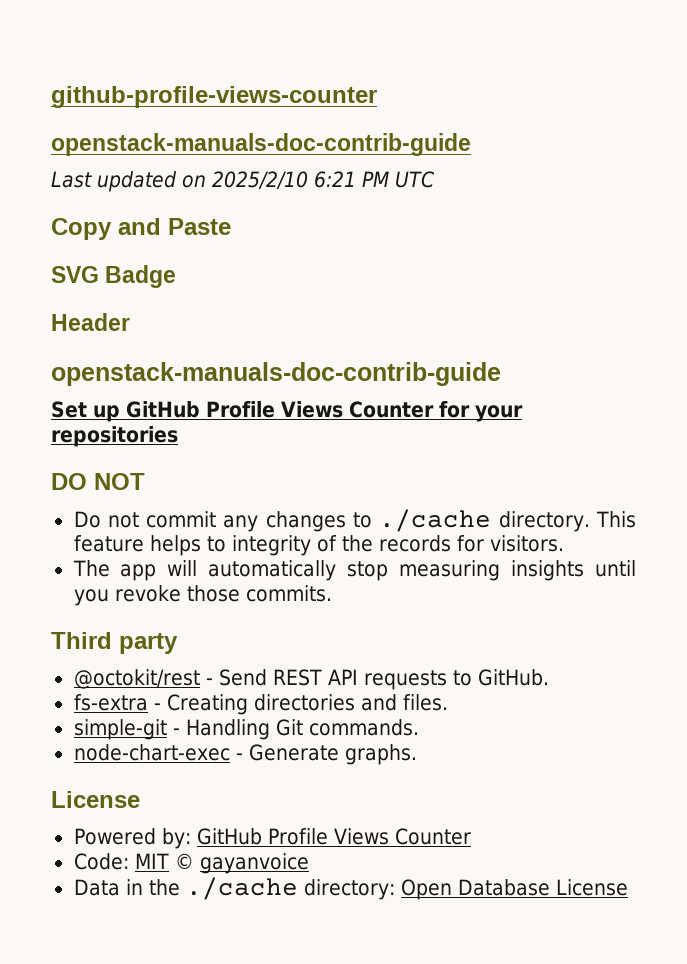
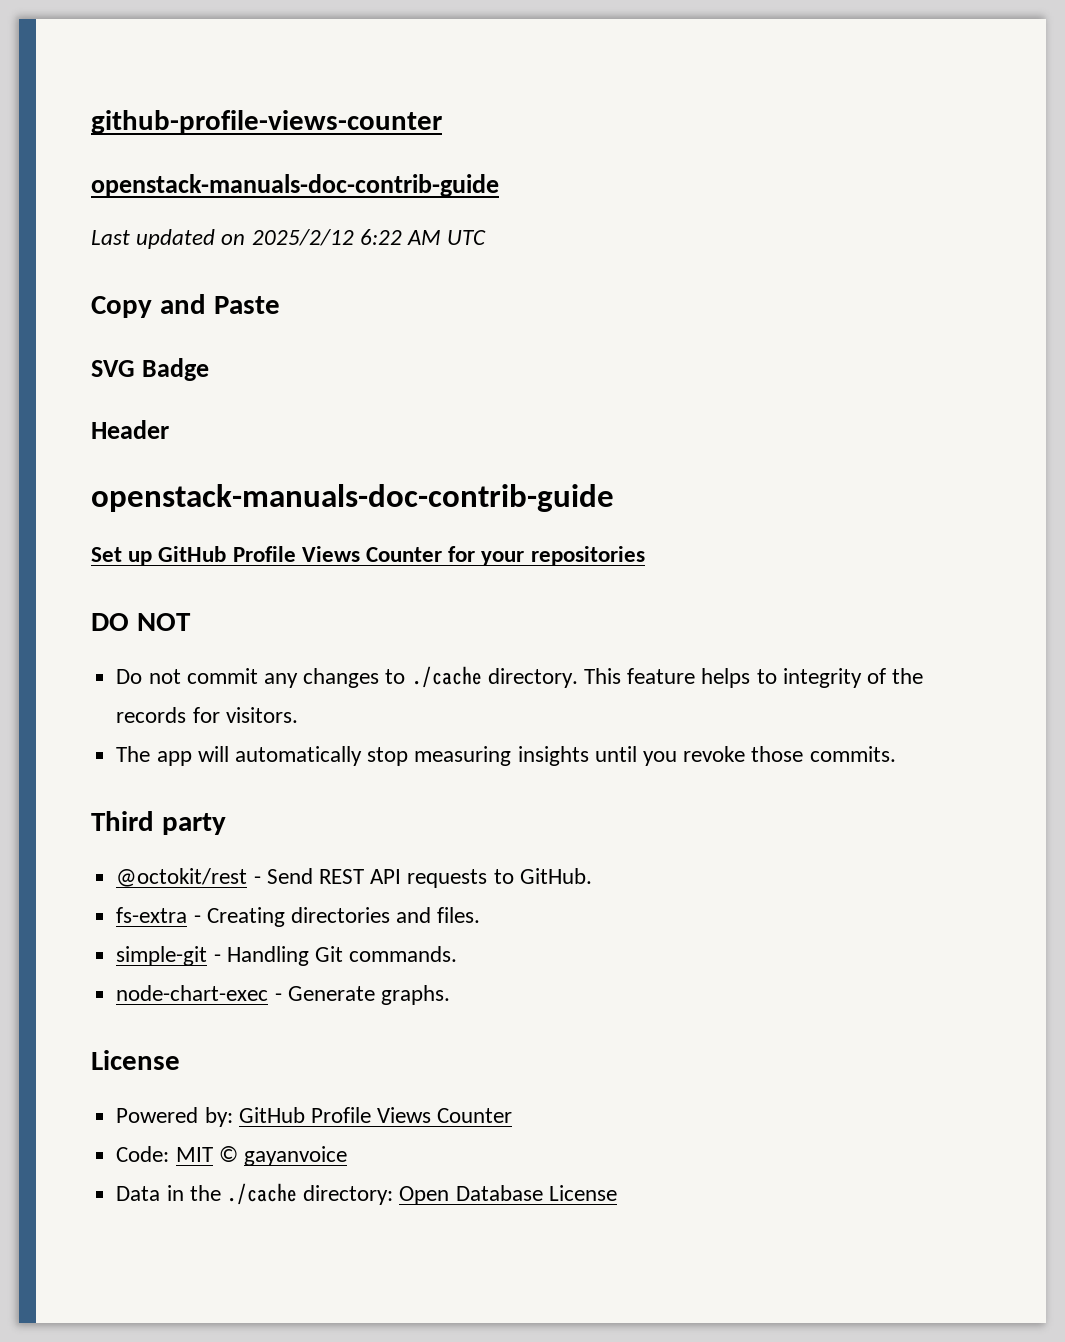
- Last updated on 2025/2/10 6:21 PM UTC
+ Last updated on 2025/2/12 6:22 AM UTC

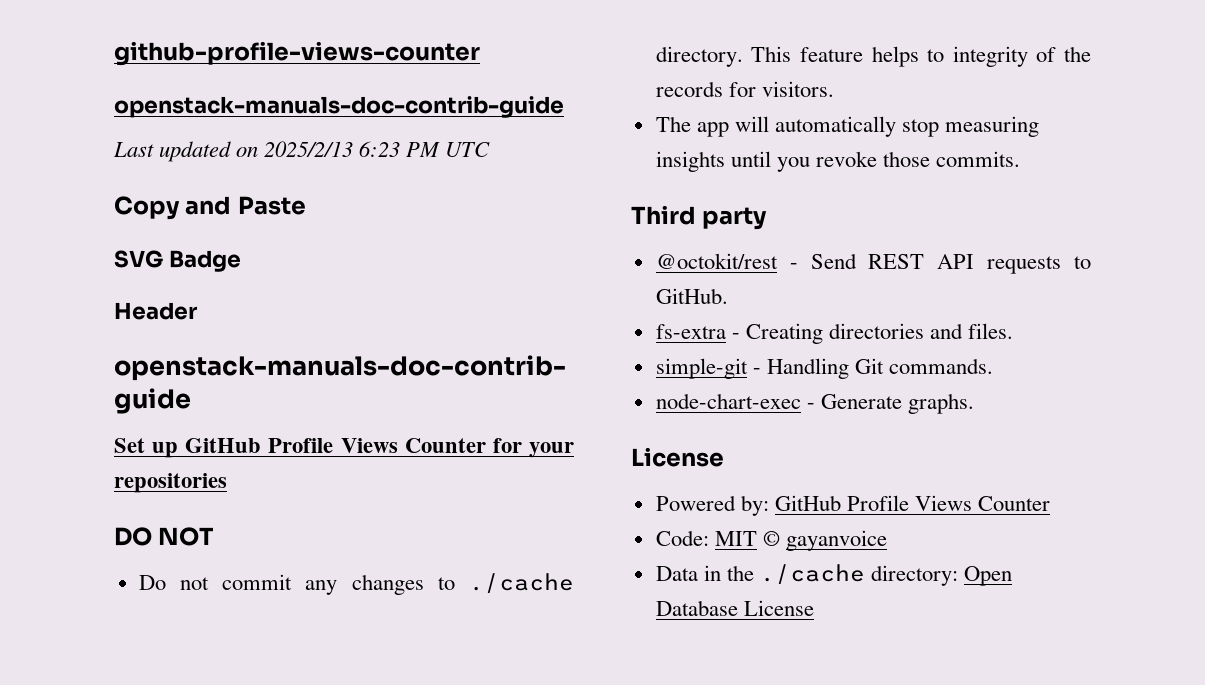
- Last updated on 2025/2/12 6:22 AM UTC
+ Last updated on 2025/2/13 6:23 PM UTC

